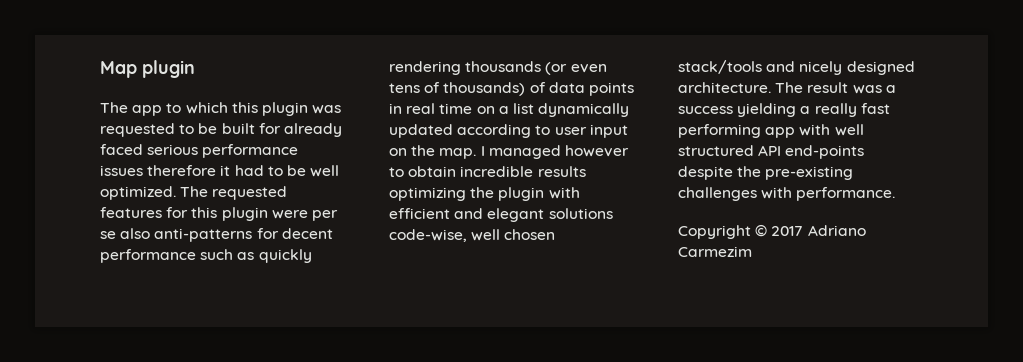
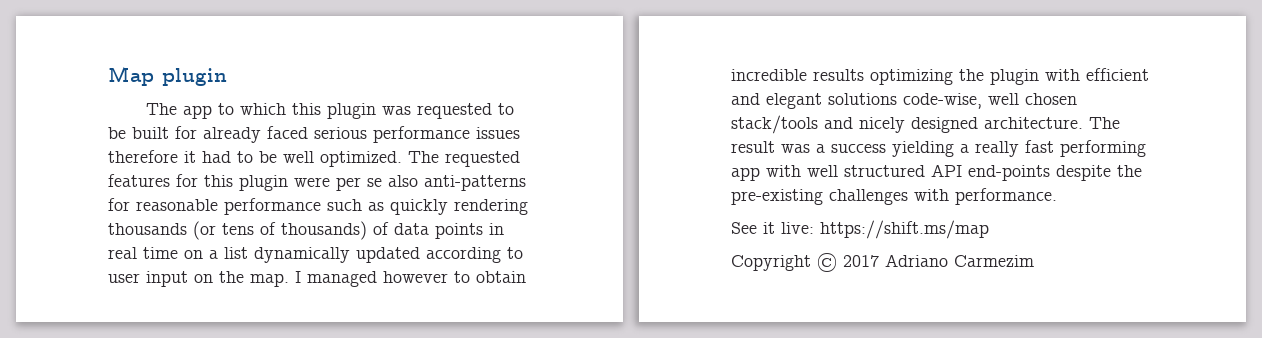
- The requested features for this plugin were per se also anti-patterns for decent performance such as quickly rendering thousands (or even tens of thousands) of data points in real time on a list dynamically updated according to user input on the map.
+ The requested features for this plugin were per se also anti-patterns for reasonable performance such as quickly rendering thousands (or tens of thousands) of data points in real time on a list dynamically updated according to user input on the map.
+ See it live: https://shift.ms/map

